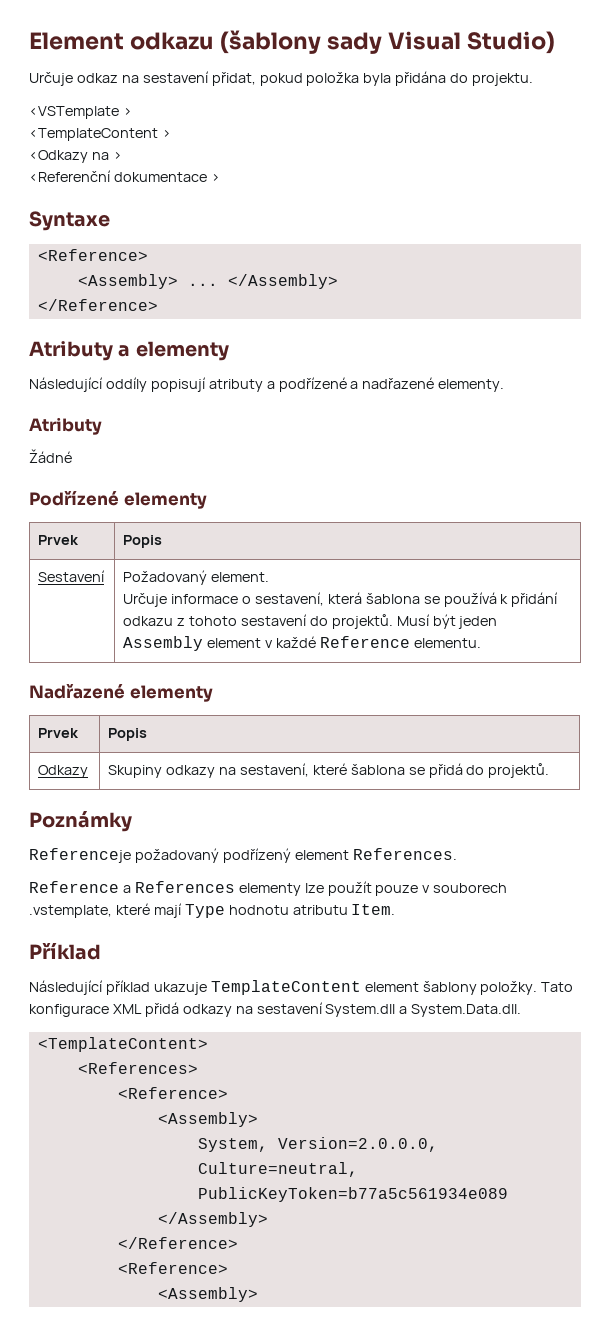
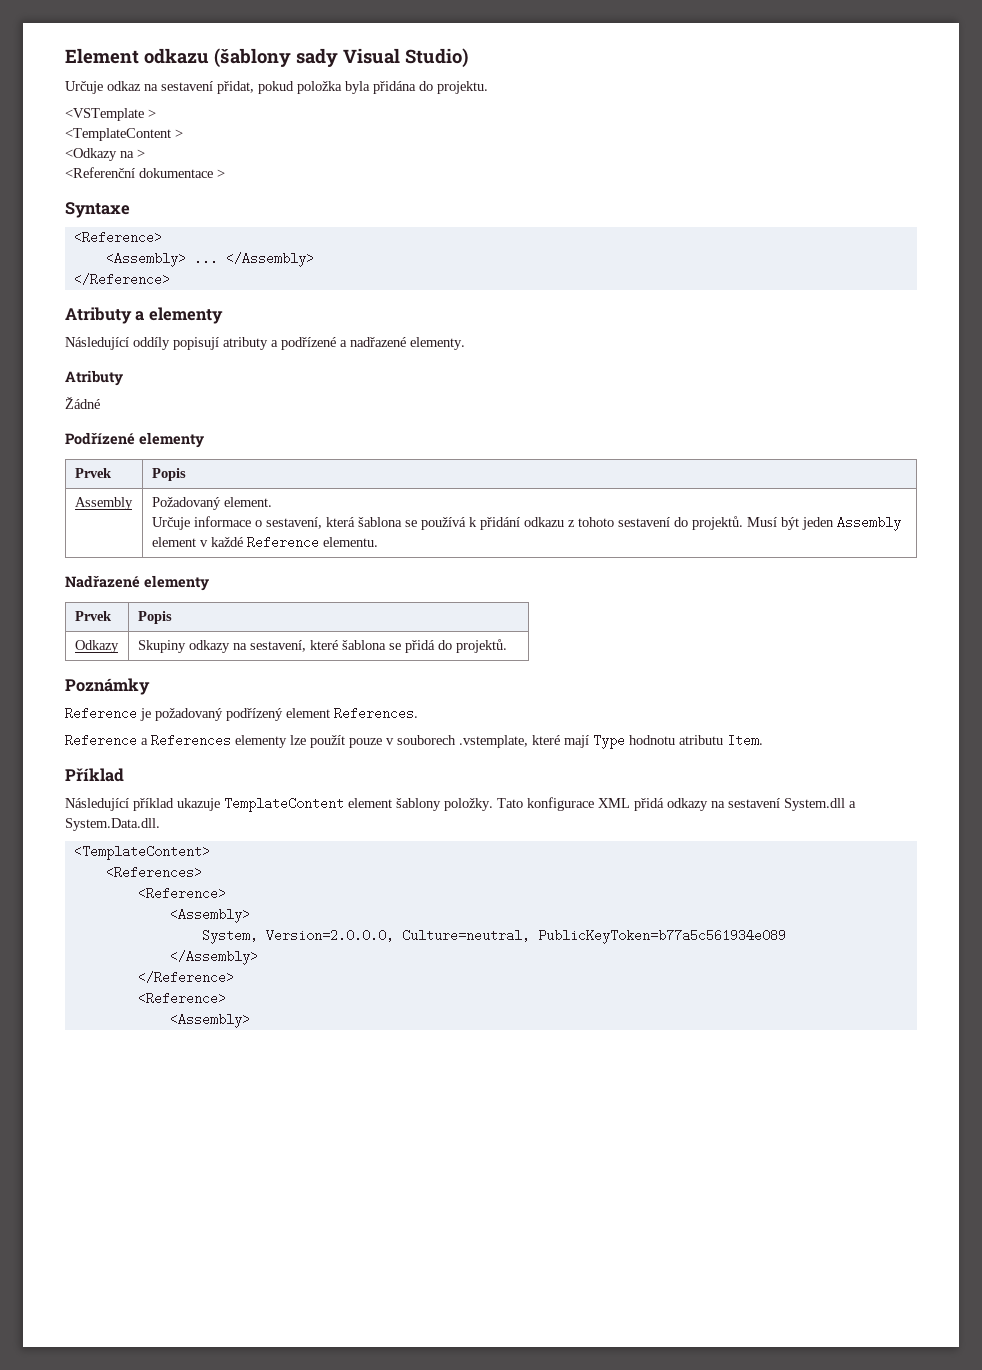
- Sestavení | Požadovaný element.
+ Assembly | Požadovaný element.
- Referenceje požadovaný podřízený element References.
+ Reference je požadovaný podřízený element References.

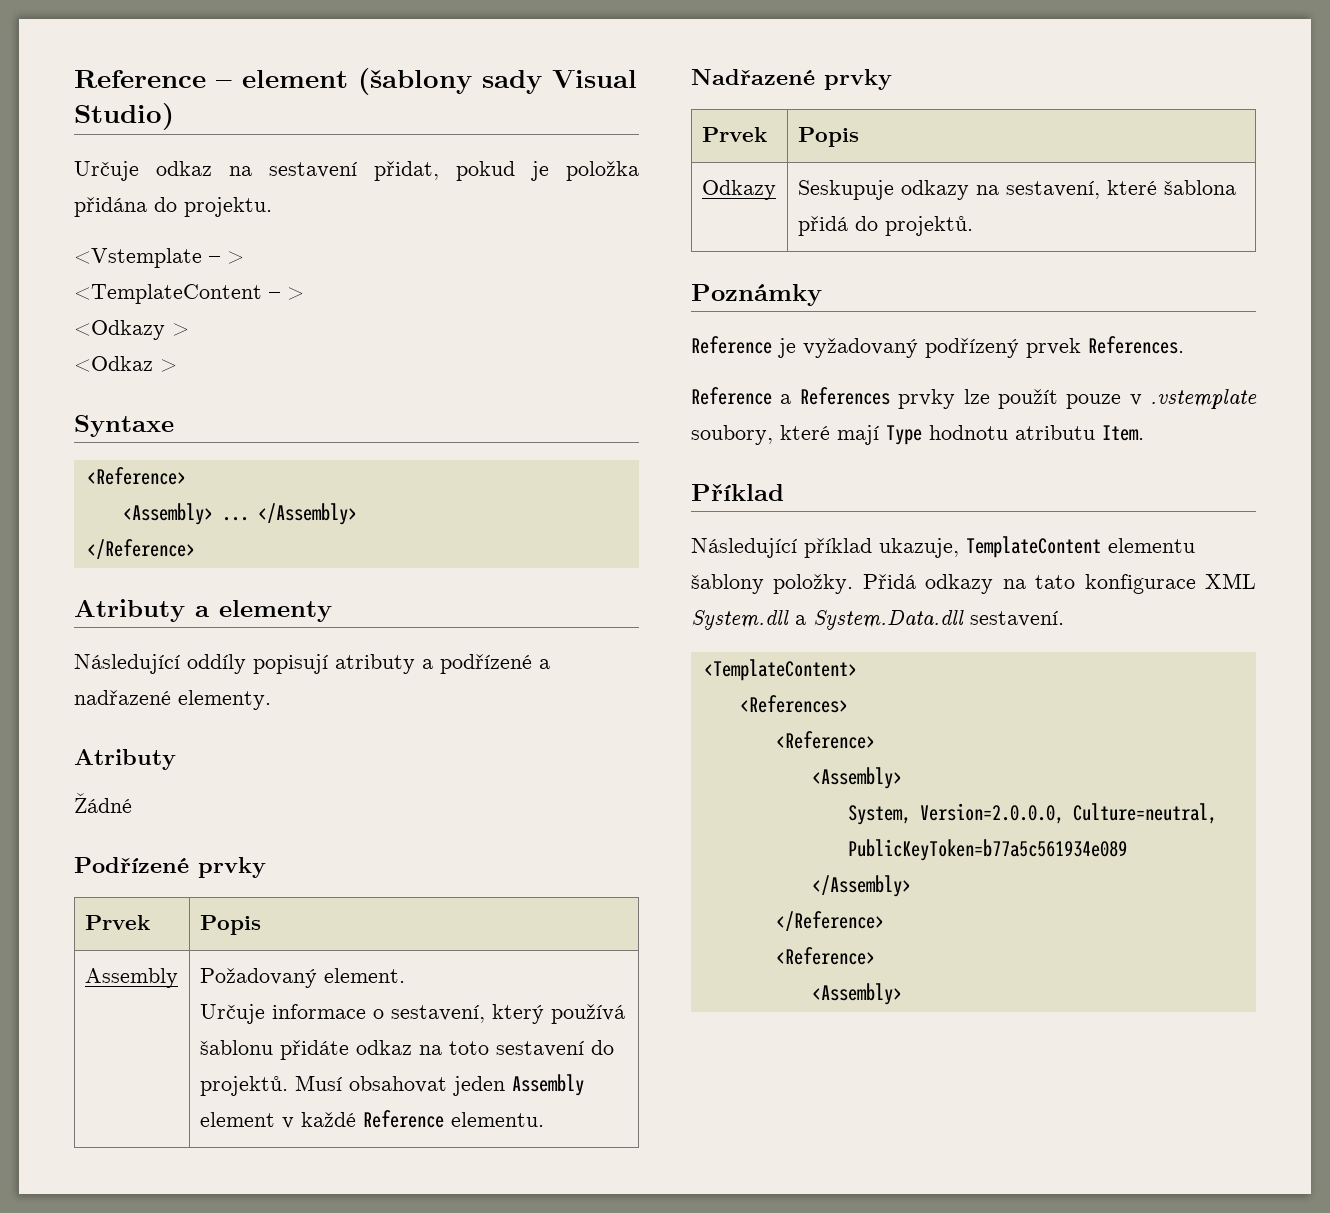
- Element odkazu (šablony sady Visual Studio)
+ Reference – element (šablony sady Visual Studio)
- Určuje odkaz na sestavení přidat, pokud položka byla přidána do projektu.
+ Určuje odkaz na sestavení přidat, pokud je položka přidána do projektu.
- <VSTemplate >
+ <Vstemplate – >
- <TemplateContent >
+ <TemplateContent – >
- <Odkazy na >
- <Referenční dokumentace >
+ <Odkazy >
+ <Odkaz >
- Podřízené elementy
+ Podřízené prvky
  Assembly | Požadovaný element.
- Určuje informace o sestavení, která šablona se používá k přidání odkazu z tohoto sestavení do projektů. Musí být jeden Assembly element v každé Reference elementu.
+ Určuje informace o sestavení, který používá šablonu přidáte odkaz na toto sestavení do projektů. Musí obsahovat jeden Assembly element v každé Reference elementu.
- Nadřazené elementy
+ Nadřazené prvky
- Odkazy | Skupiny odkazy na sestavení, které šablona se přidá do projektů.
+ Odkazy | Seskupuje odkazy na sestavení, které šablona přidá do projektů.
- Reference je požadovaný podřízený element References.
+ Reference je vyžadovaný podřízený prvek References.
- Reference a References elementy lze použít pouze v souborech .vstemplate, které mají Type hodnotu atributu Item.
+ Reference a References prvky lze použít pouze v .vstemplate soubory, které mají Type hodnotu atributu Item.
- Následující příklad ukazuje TemplateContent element šablony položky. Tato konfigurace XML přidá odkazy na sestavení System.dll a System.Data.dll.
+ Následující příklad ukazuje, TemplateContent elementu šablony položky. Přidá odkazy na tato konfigurace XML System.dll a System.Data.dll sestavení.

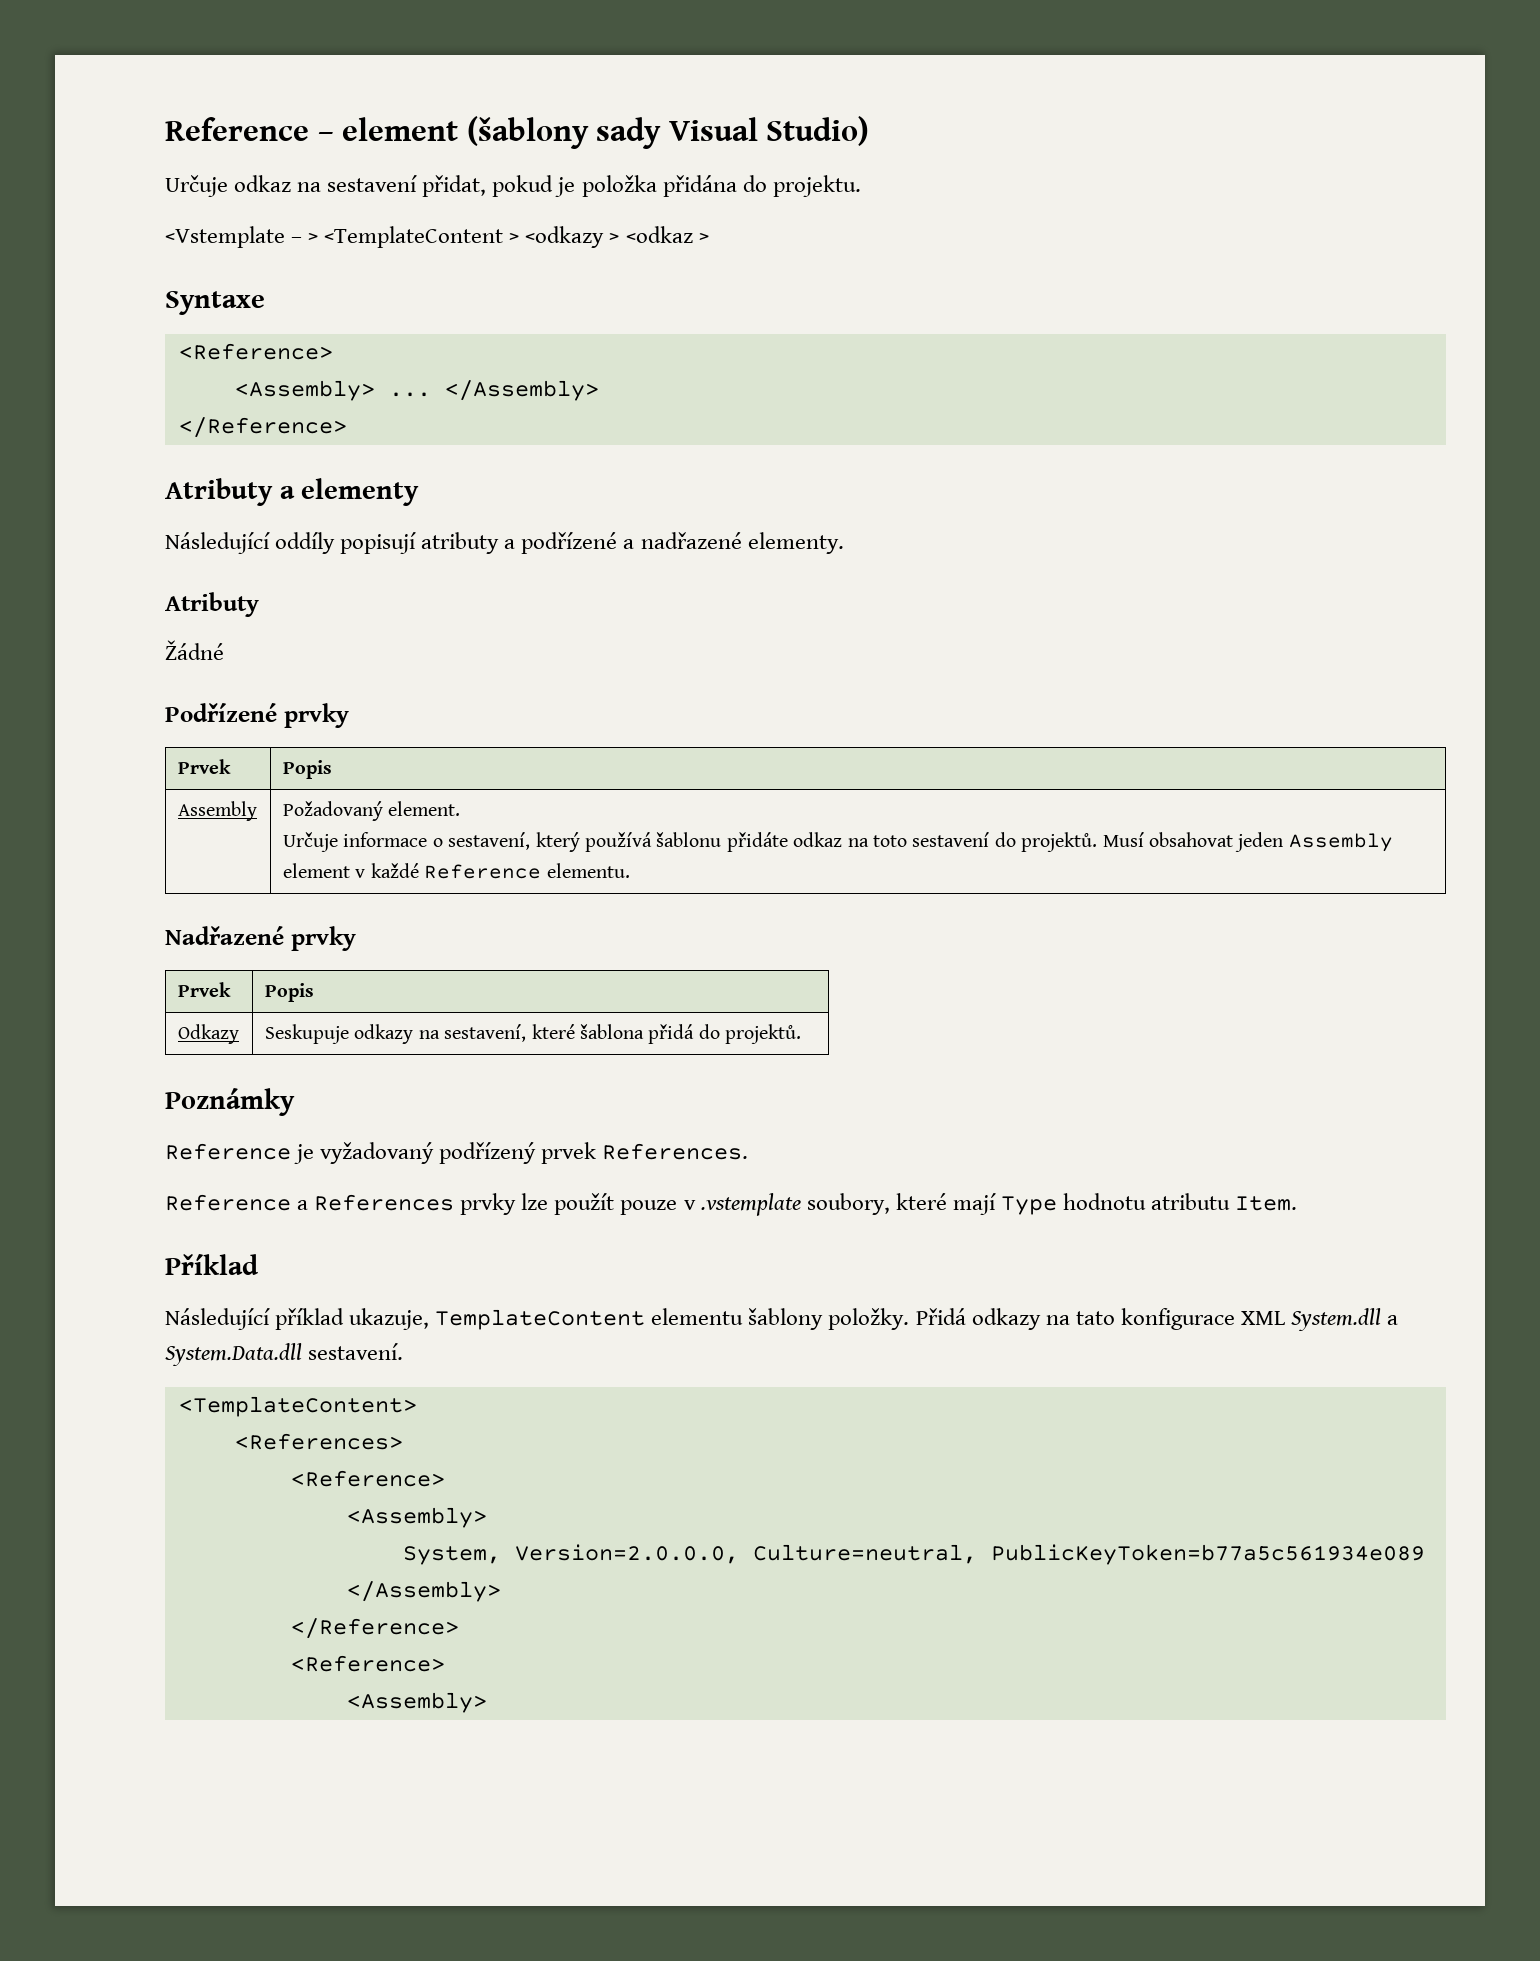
- <Vstemplate – >
- <TemplateContent – >
- <Odkazy >
- <Odkaz >
+ <Vstemplate – > <TemplateContent > <odkazy > <odkaz >

